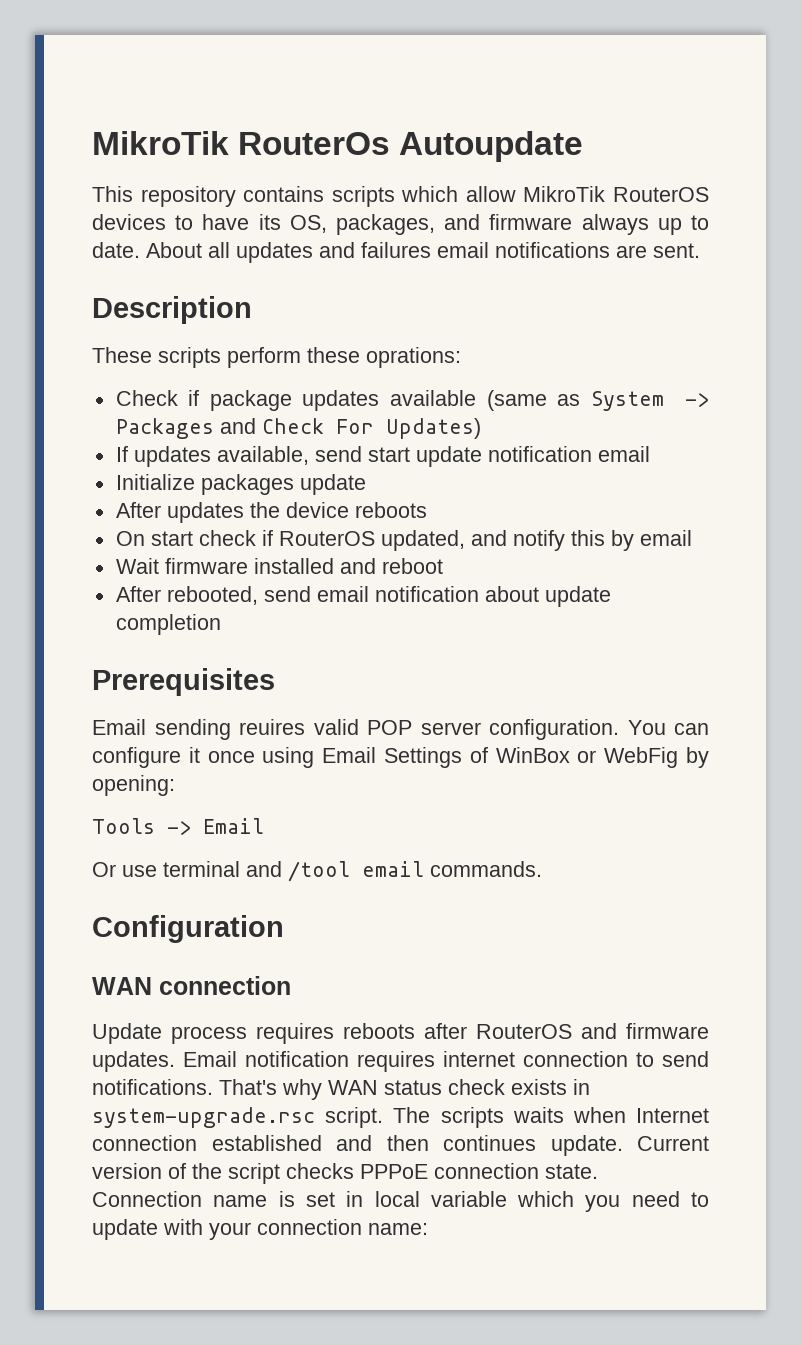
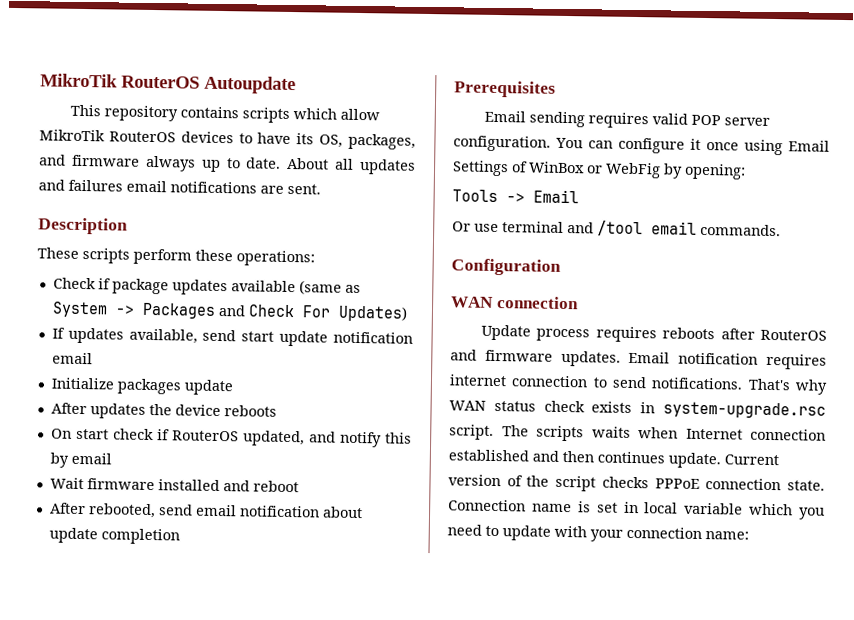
- MikroTik RouterOs Autoupdate
+ MikroTik RouterOS Autoupdate
- These scripts perform these oprations:
+ These scripts perform these operations:
- Email sending reuires valid POP server configuration.
+ Email sending requires valid POP server configuration.

